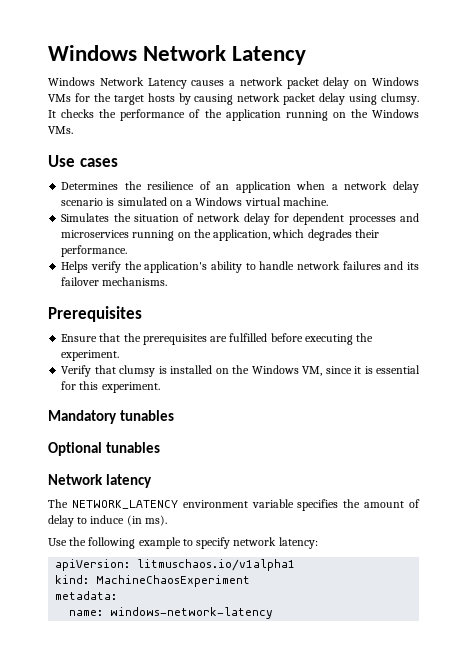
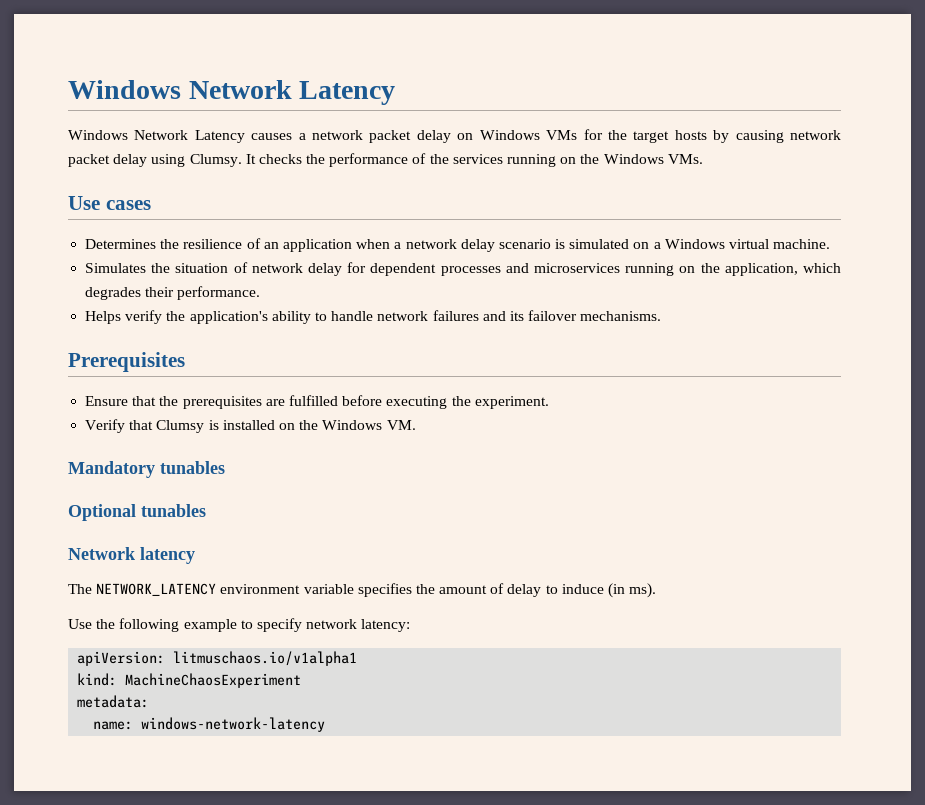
- Windows Network Latency causes a network packet delay on Windows VMs for the target hosts by causing network packet delay using clumsy.
+ Windows Network Latency causes a network packet delay on Windows VMs for the target hosts by causing network packet delay using Clumsy.
- It checks the performance of the application running on the Windows VMs.
+ It checks the performance of the services running on the Windows VMs.
- Verify that clumsy is installed on the Windows VM, since it is essential for this experiment.
+ Verify that Clumsy is installed on the Windows VM.

